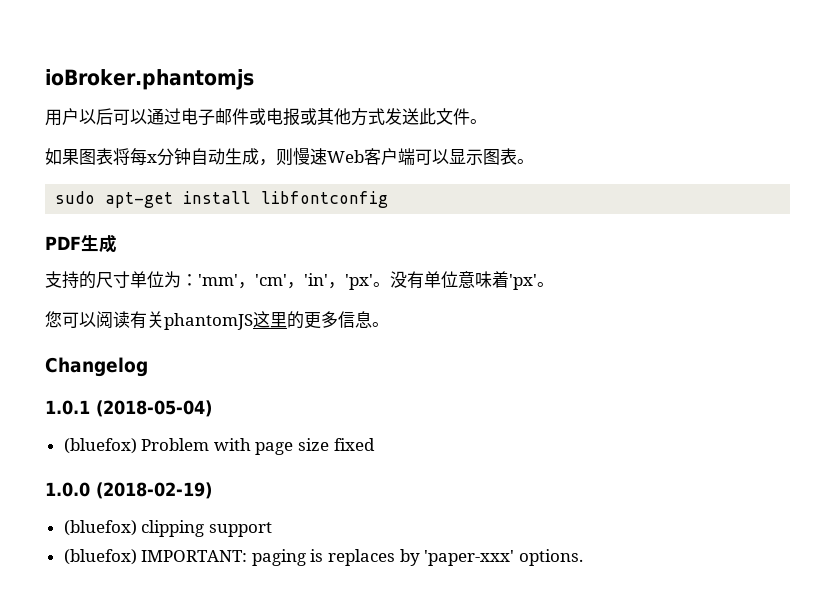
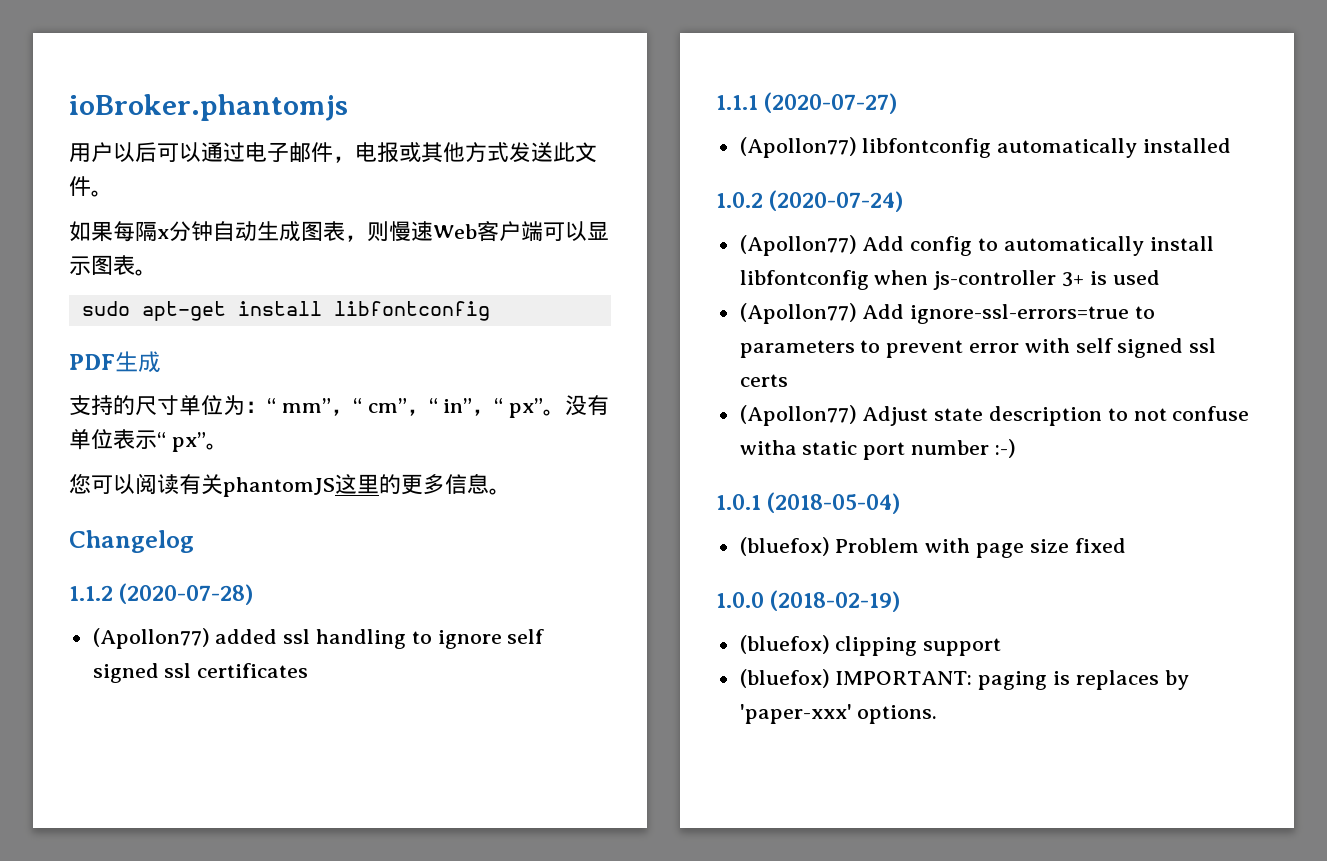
- 用户以后可以通过电子邮件或电报或其他方式发送此文件。
+ 用户以后可以通过电子邮件，电报或其他方式发送此文件。
- 如果图表将每x分钟自动生成，则慢速Web客户端可以显示图表。
+ 如果每隔x分钟自动生成图表，则慢速Web客户端可以显示图表。
- 支持的尺寸单位为：'mm'，'cm'，'in'，'px'。没有单位意味着'px'。
+ 支持的尺寸单位为：“ mm”，“ cm”，“ in”，“ px”。没有单位表示“ px”。
+ 1.1.2 (2020-07-28)
+ (Apollon77) added ssl handling to ignore self signed ssl certificates
+ 1.1.1 (2020-07-27)
+ (Apollon77) libfontconfig automatically installed
+ 1.0.2 (2020-07-24)
+ (Apollon77) Add config to automatically install libfontconfig when js-controller 3+ is used
+ (Apollon77) Add ignore-ssl-errors=true to parameters to prevent error with self signed ssl certs
+ (Apollon77) Adjust state description to not confuse witha static port number :-)

